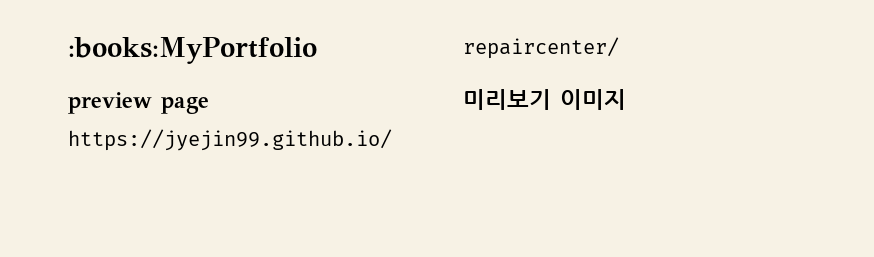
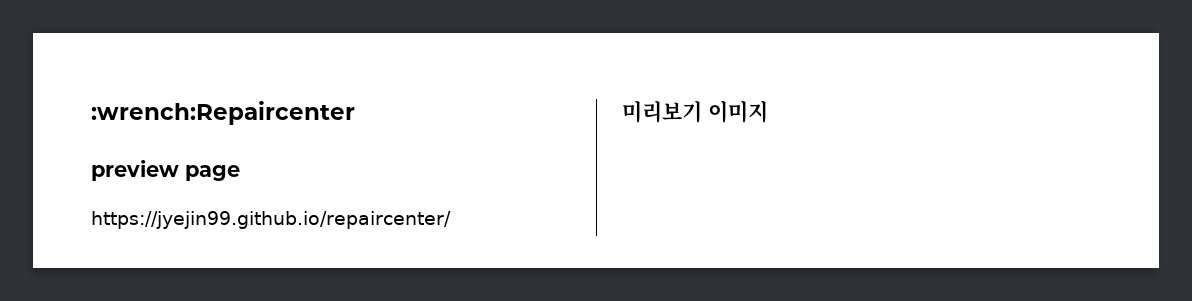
- :books:MyPortfolio
+ :wrench:Repaircenter

